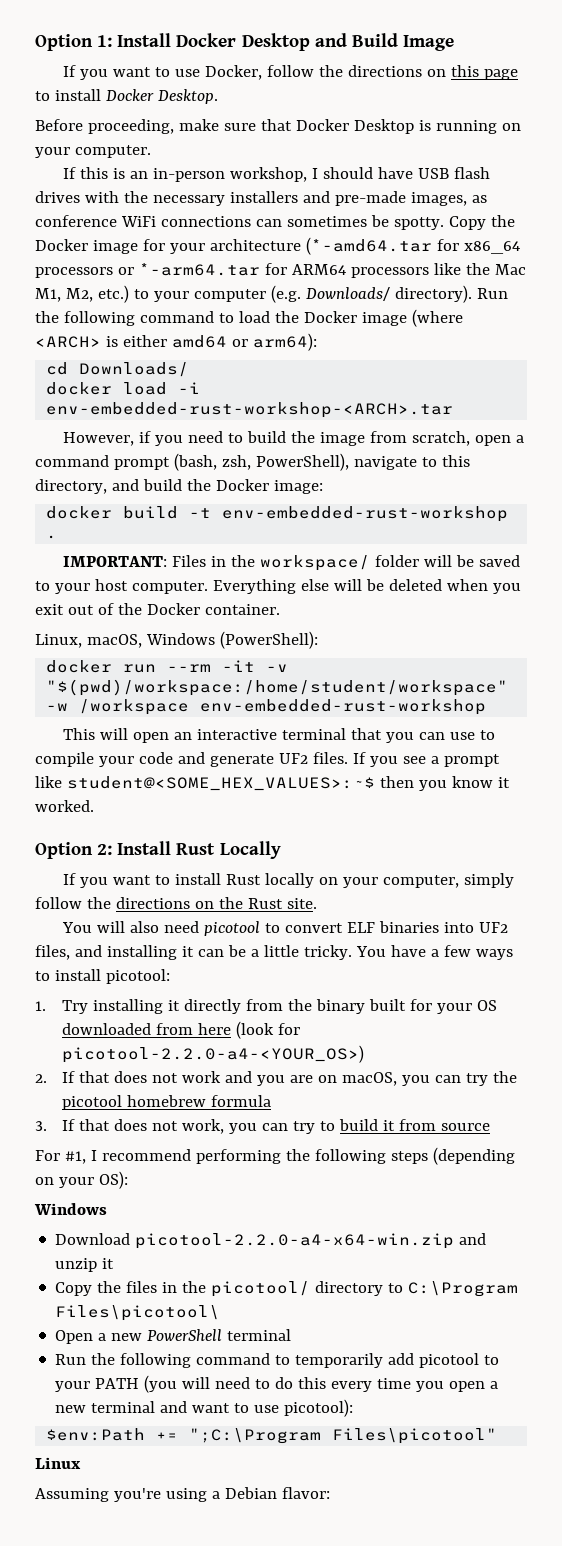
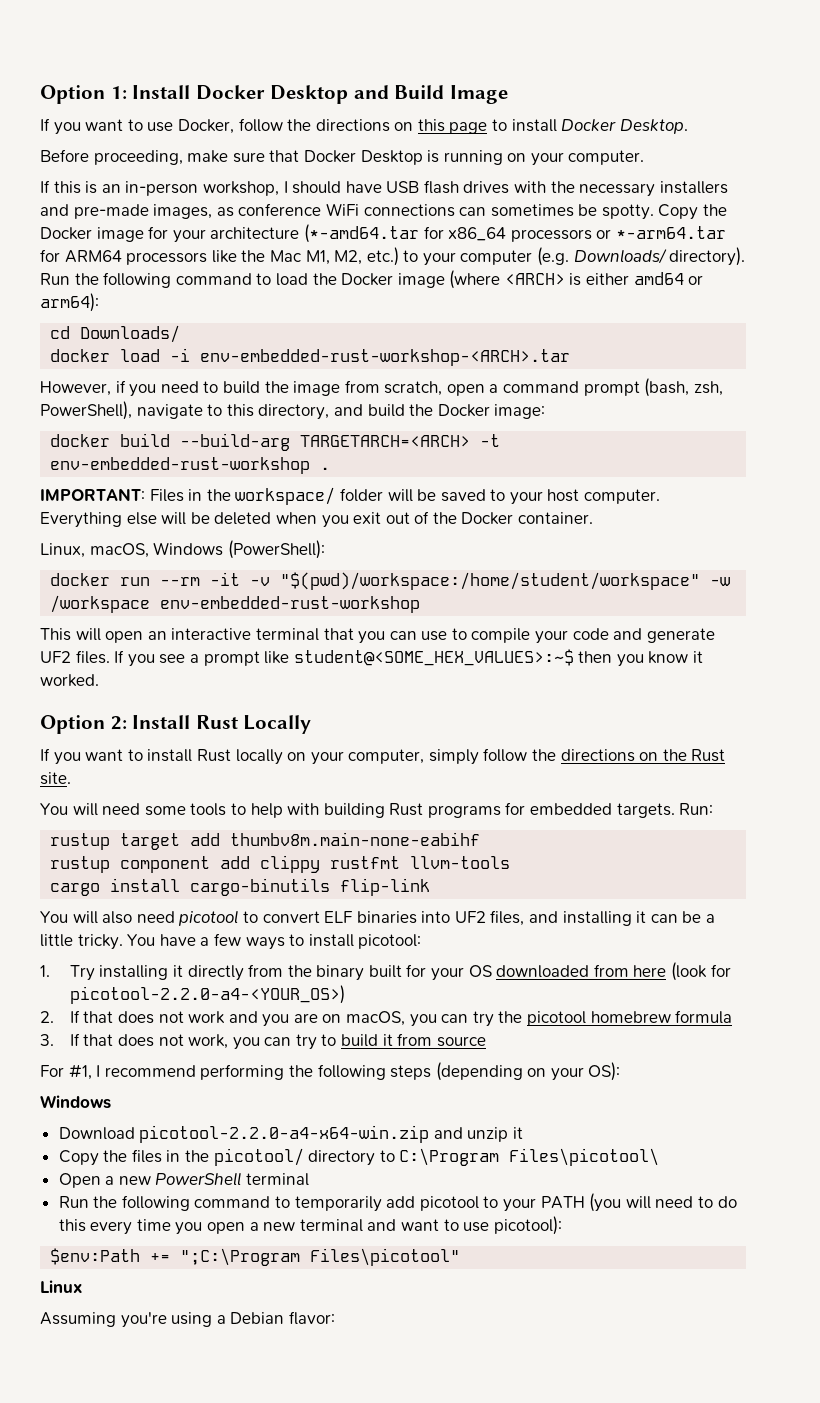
- docker build -t env-embedded-rust-workshop .
+ docker build --build-arg TARGETARCH=<ARCH> -t env-embedded-rust-workshop .
+ You will need some tools to help with building Rust programs for embedded targets. Run:
+ rustup target add thumbv8m.main-none-eabihf
+ rustup component add clippy rustfmt llvm-tools
+ cargo install cargo-binutils flip-link

